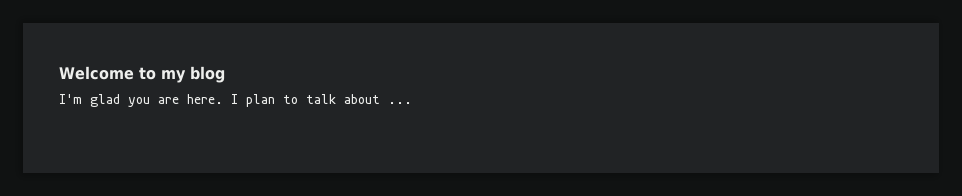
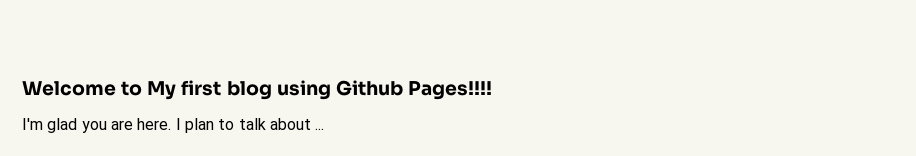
- Welcome to my blog
+ Welcome to My first blog using Github Pages!!!!

